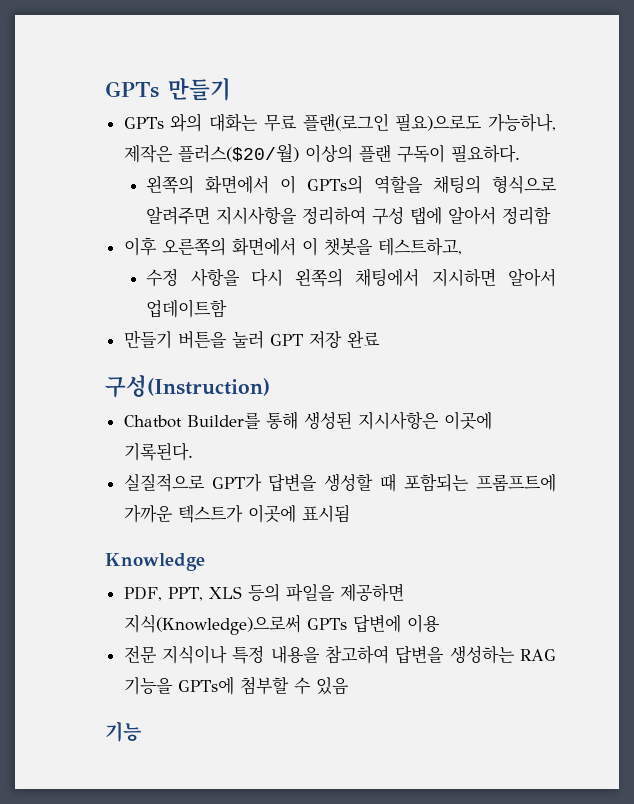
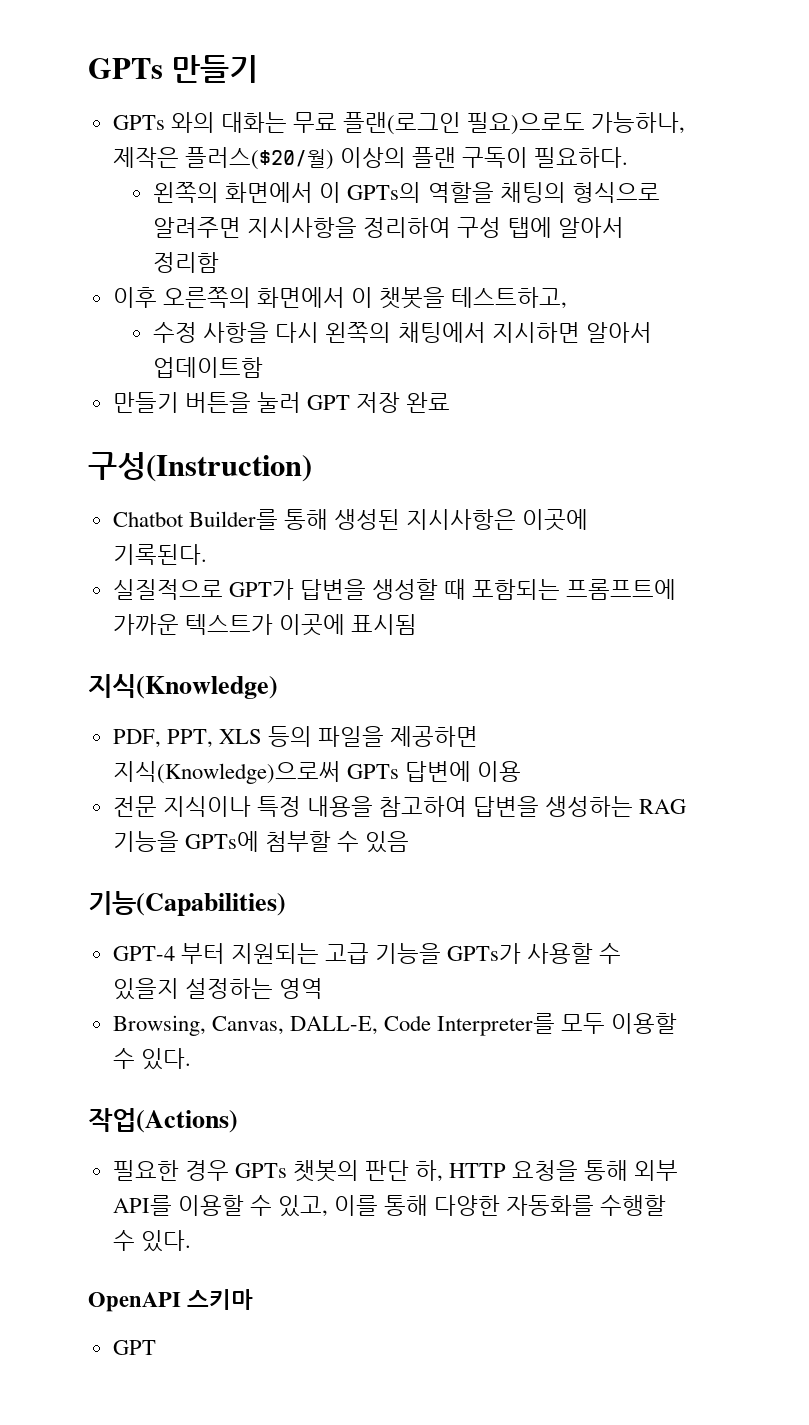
- Knowledge
+ 지식(Knowledge)
- 기능
+ 기능(Capabilities)
+ GPT-4 부터 지원되는 고급 기능을 GPTs가 사용할 수 있을지 설정하는 영역
+ Browsing, Canvas, DALL-E, Code Interpreter를 모두 이용할 수 있다.
+ 작업(Actions)
+ 필요한 경우 GPTs 챗봇의 판단 하, HTTP 요청을 통해 외부 API를 이용할 수 있고, 이를 통해 다양한 자동화를 수행할 수 있다.
+ OpenAPI 스키마
+ GPT

